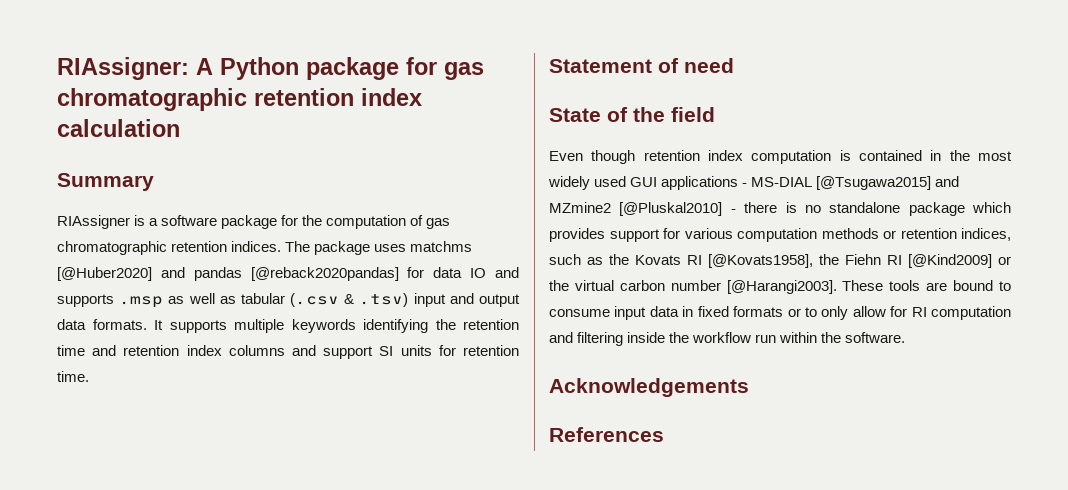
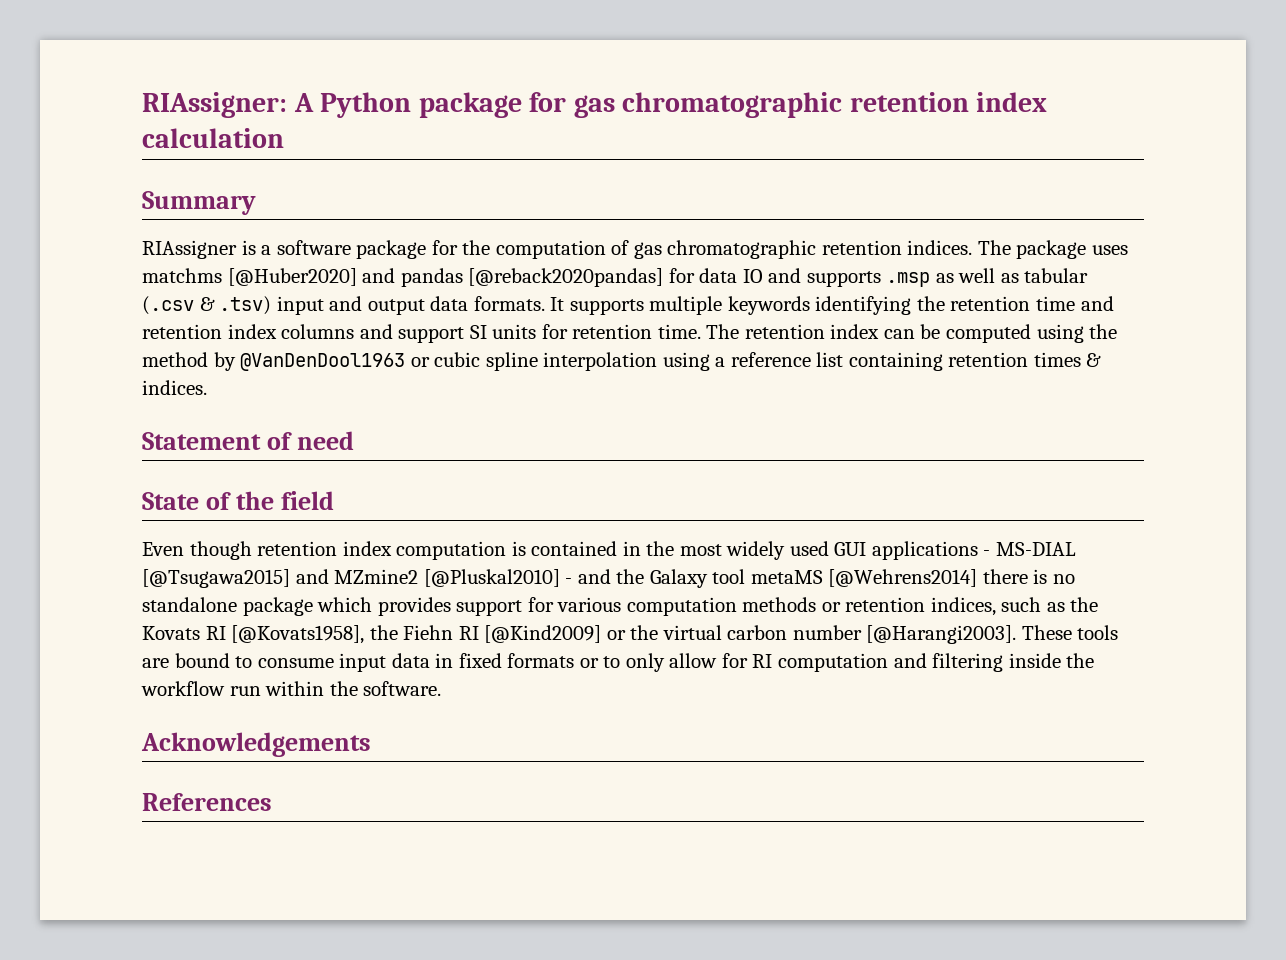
+ The retention index can be computed using the method by @VanDenDool1963 or cubic spline interpolation using a reference list containing retention times & indices.
- Even though retention index computation is contained in the most widely used GUI applications - MS-DIAL [@Tsugawa2015] and MZmine2 [@Pluskal2010] - there is no standalone package which provides support for various computation methods or retention indices, such as the Kovats RI [@Kovats1958], the Fiehn RI [@Kind2009] or the virtual carbon number [@Harangi2003].
+ Even though retention index computation is contained in the most widely used GUI applications - MS-DIAL [@Tsugawa2015] and MZmine2 [@Pluskal2010] - and the Galaxy tool metaMS [@Wehrens2014] there is no standalone package which provides support for various computation methods or retention indices, such as the Kovats RI [@Kovats1958], the Fiehn RI [@Kind2009] or the virtual carbon number [@Harangi2003].

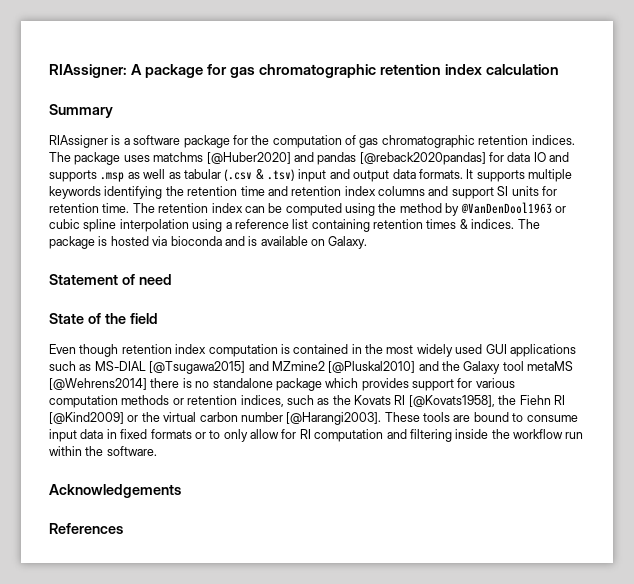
- RIAssigner: A Python package for gas chromatographic retention index calculation
+ RIAssigner: A package for gas chromatographic retention index calculation
+ The package is hosted via bioconda and is available on Galaxy.
- Even though retention index computation is contained in the most widely used GUI applications - MS-DIAL [@Tsugawa2015] and MZmine2 [@Pluskal2010] - and the Galaxy tool metaMS [@Wehrens2014] there is no standalone package which provides support for various computation methods or retention indices, such as the Kovats RI [@Kovats1958], the Fiehn RI [@Kind2009] or the virtual carbon number [@Harangi2003].
+ Even though retention index computation is contained in the most widely used GUI applications such as MS-DIAL [@Tsugawa2015] and MZmine2 [@Pluskal2010] and the Galaxy tool metaMS [@Wehrens2014] there is no standalone package which provides support for various computation methods or retention indices, such as the Kovats RI [@Kovats1958], the Fiehn RI [@Kind2009] or the virtual carbon number [@Harangi2003].

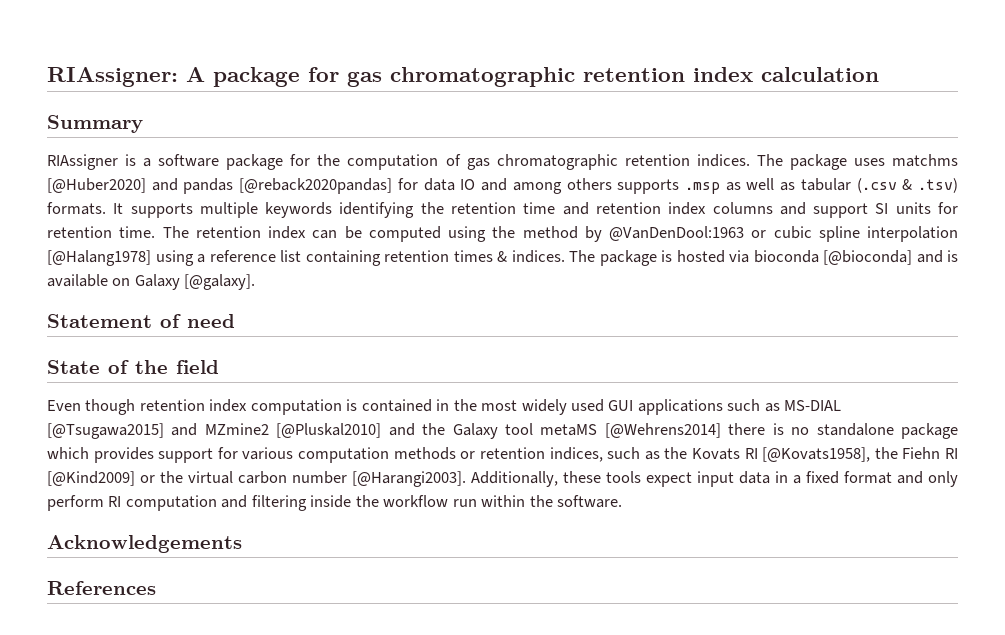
- The package uses matchms [@Huber2020] and pandas [@reback2020pandas] for data IO and supports .msp as well as tabular (.csv & .tsv) input and output data formats.
+ The package uses matchms [@Huber2020] and pandas [@reback2020pandas] for data IO and among others supports .msp as well as tabular (.csv & .tsv) formats.
- The retention index can be computed using the method by @VanDenDool1963 or cubic spline interpolation using a reference list containing retention times & indices.
+ The retention index can be computed using the method by @VanDenDool:1963 or cubic spline interpolation [@Halang1978] using a reference list containing retention times & indices.
- The package is hosted via bioconda and is available on Galaxy.
+ The package is hosted via bioconda [@bioconda] and is available on Galaxy [@galaxy].
- These tools are bound to consume input data in fixed formats or to only allow for RI computation and filtering inside the workflow run within the software.
+ Additionally, these tools expect input data in a fixed format and only perform RI computation and filtering inside the workflow run within the software.

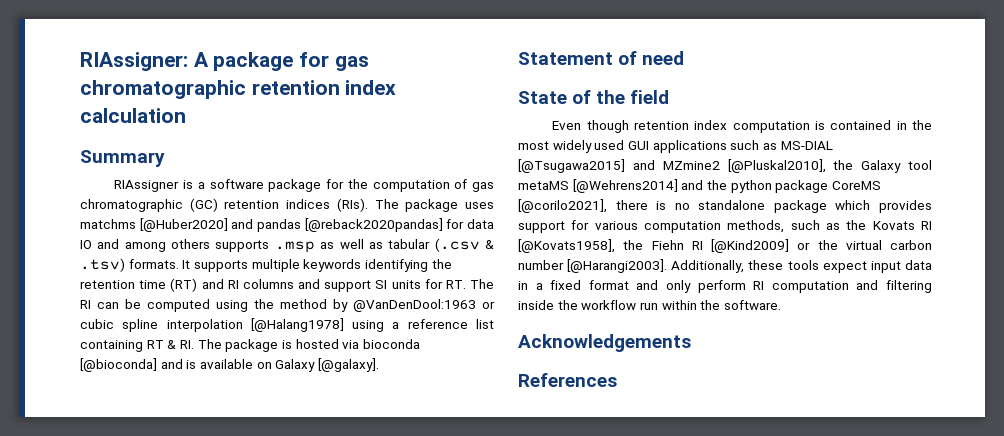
- RIAssigner is a software package for the computation of gas chromatographic retention indices.
+ RIAssigner is a software package for the computation of gas chromatographic (GC) retention indices (RIs).
- It supports multiple keywords identifying the retention time and retention index columns and support SI units for retention time. The retention index can be computed using the method by @VanDenDool:1963 or cubic spline interpolation [@Halang1978] using a reference list containing retention times & indices. The package is hosted via bioconda [@bioconda] and is available on Galaxy [@galaxy].
+ It supports multiple keywords identifying the retention time (RT) and RI columns and support SI units for RT. The RI can be computed using the method by @VanDenDool:1963 or cubic spline interpolation [@Halang1978] using a reference list containing RT & RI. The package is hosted via bioconda [@bioconda] and is available on Galaxy [@galaxy].
- Even though retention index computation is contained in the most widely used GUI applications such as MS-DIAL [@Tsugawa2015] and MZmine2 [@Pluskal2010] and the Galaxy tool metaMS [@Wehrens2014] there is no standalone package which provides support for various computation methods or retention indices, such as the Kovats RI [@Kovats1958], the Fiehn RI [@Kind2009] or the virtual carbon number [@Harangi2003].
+ Even though retention index computation is contained in the most widely used GUI applications such as MS-DIAL [@Tsugawa2015] and MZmine2 [@Pluskal2010], the Galaxy tool metaMS [@Wehrens2014] and the python package CoreMS [@corilo2021], there is no standalone package which provides support for various computation methods, such as the Kovats RI [@Kovats1958], the Fiehn RI [@Kind2009] or the virtual carbon number [@Harangi2003].

